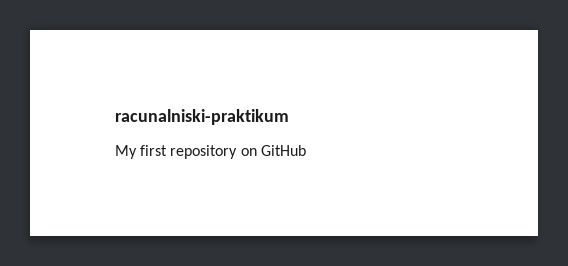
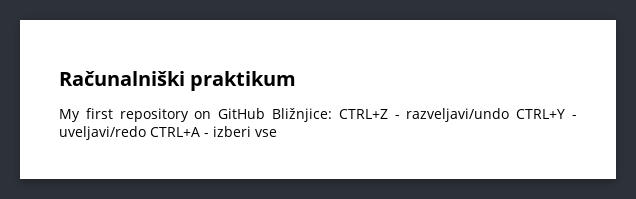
- racunalniski-praktikum
+ Računalniški praktikum
- My first repository on GitHub
+ My first repository on GitHub Bližnjice: CTRL+Z - razveljavi/undo CTRL+Y - uveljavi/redo CTRL+A - izberi vse

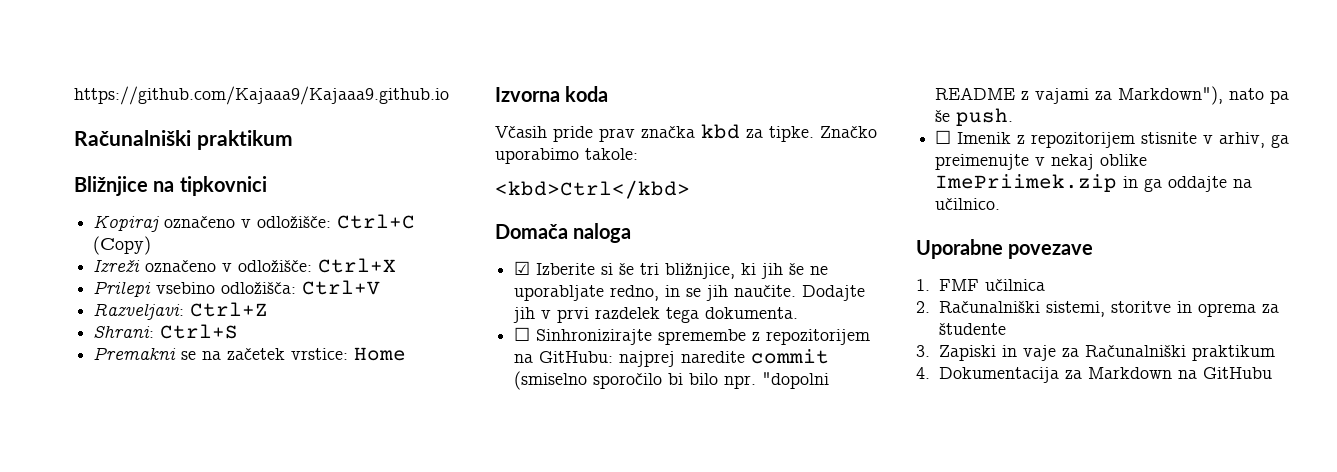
+ https://github.com/Kajaaa9/Kajaaa9.github.io
  Računalniški praktikum
- My first repository on GitHub Bližnjice: CTRL+Z - razveljavi/undo CTRL+Y - uveljavi/redo CTRL+A - izberi vse
+ Bližnjice na tipkovnici
+ Kopiraj označeno v odložišče: Ctrl+C (Copy)
+ Izreži označeno v odložišče: Ctrl+X
+ Prilepi vsebino odložišča: Ctrl+V
+ Razveljavi: Ctrl+Z
+ Shrani: Ctrl+S
+ Premakni se na začetek vrstice: Home
+ Izvorna koda
+ Včasih pride prav značka kbd za tipke. Značko uporabimo takole:
+ <kbd>Ctrl</kbd>
+ Domača naloga
+ ☑ Izberite si še tri bližnjice, ki jih še ne uporabljate redno, in se jih naučite. Dodajte jih v prvi razdelek tega dokumenta.
+ ☐ Sinhronizirajte spremembe z repozitorijem na GitHubu: najprej naredite commit (smiselno sporočilo bi bilo npr. "dopolni README z vajami za Markdown"), nato pa še push.
+ ☐ Imenik z repozitorijem stisnite v arhiv, ga preimenujte v nekaj oblike ImePriimek.zip in ga oddajte na učilnico.
+ Uporabne povezave
+ 1. FMF učilnica
+ 2. Računalniški sistemi, storitve in oprema za študente
+ 3. Zapiski in vaje za Računalniški praktikum
+ 4. Dokumentacija za Markdown na GitHubu

